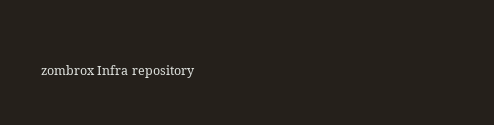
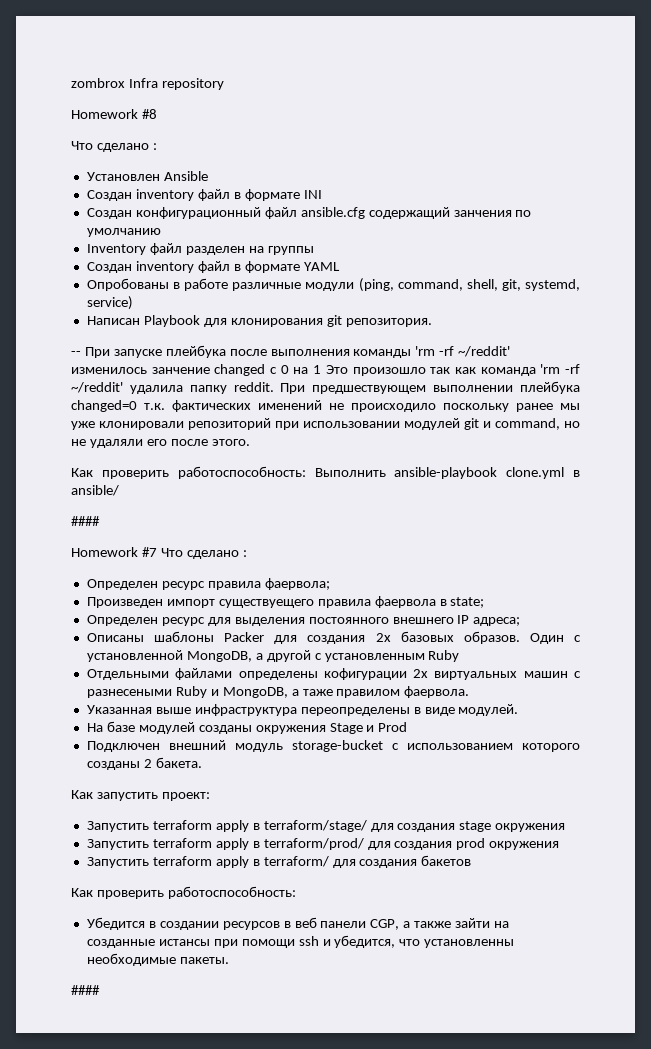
+ Homework #8
+ Что сделано :
+ Установлен Ansible
+ Создан inventory файл в формате INI
+ Создан конфигурационный файл ansible.cfg содержащий занчения по умолчанию
+ Inventory файл разделен на группы
+ Создан inventory файл в формате YAML
+ Опробованы в работе различные модули (ping, command, shell, git, systemd, service)
+ Написан Playbook для клонирования git репозитория.
+ -- При запуске плейбука после выполнения команды 'rm -rf ~/reddit' изменилось занчение changed с 0 на 1 Это произошло так как команда 'rm -rf ~/reddit' удалила папку reddit. При предшествующем выполнении плейбука changed=0 т.к. фактических именений не происходило поскольку ранее мы уже клонировали репозиторий при использовании модулей git и command, но не удаляли его после этого.
+ Как проверить работоспособность: Выполнить ansible-playbook clone.yml в ansible/
+ ####
+ Homework #7 Что сделано :
+ Определен ресурс правила фаервола;
+ Произведен импорт существуещего правила фаервола в state;
+ Определен ресурс для выделения постоянного внешнего IP адреса;
+ Описаны шаблоны Packer для создания 2х базовых образов. Один с установленной MongoDB, а другой с установленным Ruby
+ Отдельными файлами определены кофигурации 2х виртуальных машин с разнесеными Ruby и MongoDB, а таже правилом фаервола.
+ Указанная выше инфраструктура переопределены в виде модулей.
+ На базе модулей созданы окружения Stage и Prod
+ Подключен внешний модуль storage-bucket с использованием которого созданы 2 бакета.
+ Как запустить проект:
+ Запустить terraform apply в terraform/stage/ для создания stage окружения
+ Запустить terraform apply в terraform/prod/ для создания prod окружения
+ Запустить terraform apply в terraform/ для создания бакетов
+ Как проверить работоспособность:
+ Убедится в создании ресурсов в веб панели CGP, а также зайти на созданные истансы при помощи ssh и убедится, что установленны необходимые пакеты.
+ ####

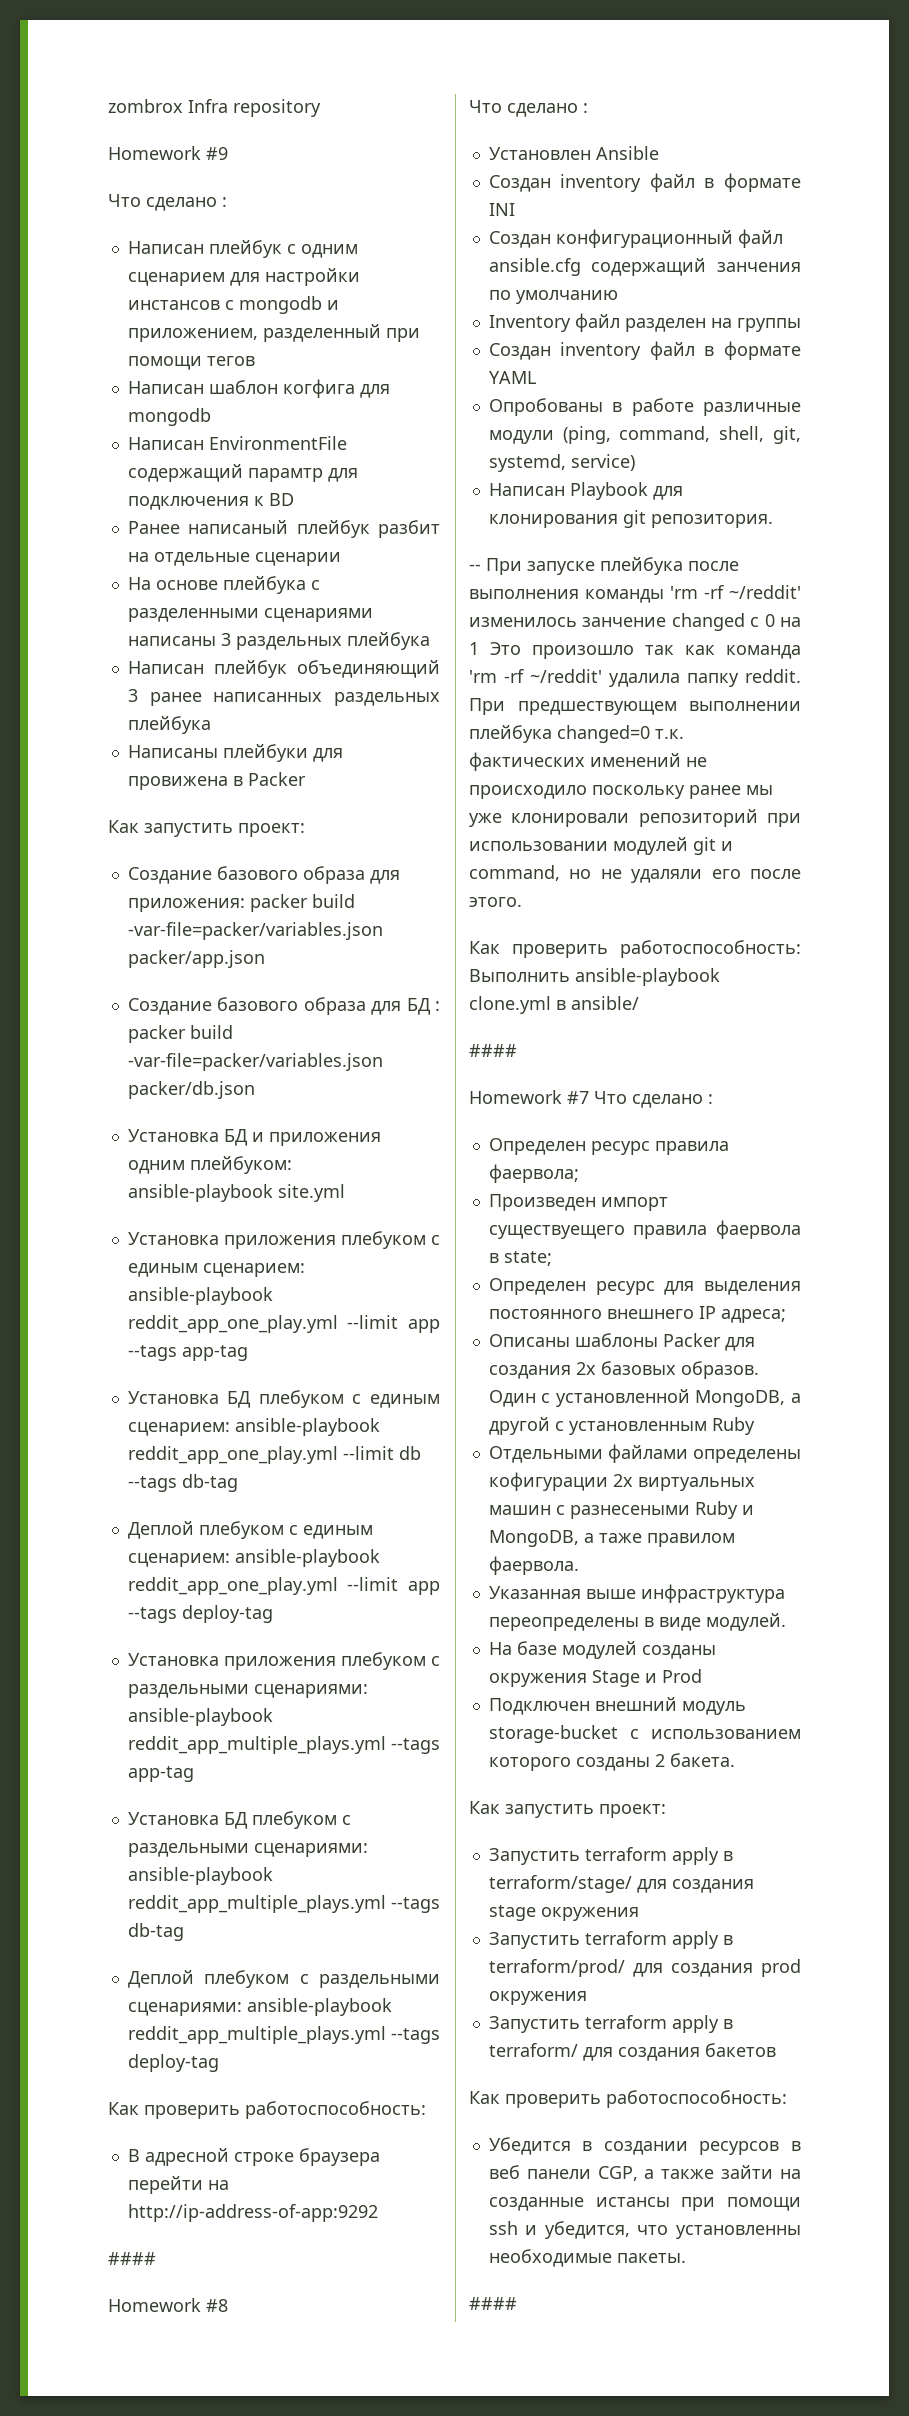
+ Homework #9
+ Что сделано :
+ Написан плейбук с одним сценарием для настройки инстансов с mongodb и приложением, разделенный при помощи тегов
+ Написан шаблон когфига для mongodb
+ Написан EnvironmentFile содержащий парамтр для подключения к BD
+ Ранее написаный плейбук разбит на отдельные сценарии
+ На основе плейбука с разделенными сценариями написаны 3 раздельных плейбука
+ Написан плейбук объединяющий 3 ранее написанных раздельных плейбука
+ Написаны плейбуки для провижена в Packer
+ Как запустить проект:
+ Создание базового образа для приложения: packer build -var-file=packer/variables.json packer/app.json
+ Создание базового образа для БД : packer build -var-file=packer/variables.json packer/db.json
+ Установка БД и приложения одним плейбуком: ansible-playbook site.yml
+ Установка приложения плебуком с единым сценарием: ansible-playbook reddit_app_one_play.yml --limit app --tags app-tag
+ Установка БД плебуком с единым сценарием: ansible-playbook reddit_app_one_play.yml --limit db --tags db-tag
+ Деплой плебуком с единым сценарием: ansible-playbook reddit_app_one_play.yml --limit app --tags deploy-tag
+ Установка приложения плебуком с раздельными сценариями: ansible-playbook reddit_app_multiple_plays.yml --tags app-tag
+ Установка БД плебуком с раздельными сценариями: ansible-playbook reddit_app_multiple_plays.yml --tags db-tag
+ Деплой плебуком с раздельными сценариями: ansible-playbook reddit_app_multiple_plays.yml --tags deploy-tag
+ Как проверить работоспособность:
+ В адресной строке браузера перейти на http://ip-address-of-app:9292
+ ####

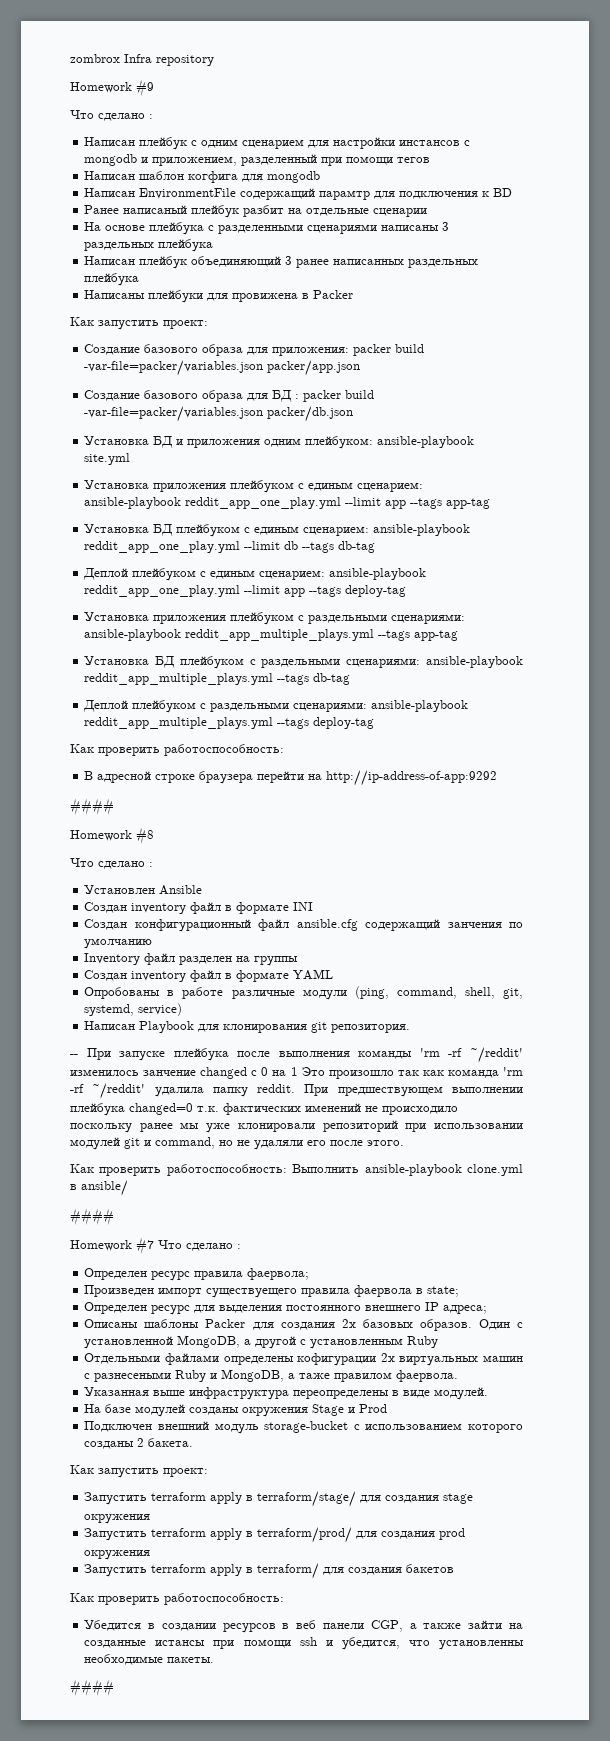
- Установка приложения плебуком с единым сценарием: ansible-playbook reddit_app_one_play.yml --limit app --tags app-tag
+ Установка приложения плейбуком с единым сценарием: ansible-playbook reddit_app_one_play.yml --limit app --tags app-tag
- Установка БД плебуком с единым сценарием: ansible-playbook reddit_app_one_play.yml --limit db --tags db-tag
+ Установка БД плейбуком с единым сценарием: ansible-playbook reddit_app_one_play.yml --limit db --tags db-tag
- Деплой плебуком с единым сценарием: ansible-playbook reddit_app_one_play.yml --limit app --tags deploy-tag
+ Деплой плейбуком с единым сценарием: ansible-playbook reddit_app_one_play.yml --limit app --tags deploy-tag
- Установка приложения плебуком с раздельными сценариями: ansible-playbook reddit_app_multiple_plays.yml --tags app-tag
+ Установка приложения плейбуком с раздельными сценариями: ansible-playbook reddit_app_multiple_plays.yml --tags app-tag
- Установка БД плебуком с раздельными сценариями: ansible-playbook reddit_app_multiple_plays.yml --tags db-tag
+ Установка БД плейбуком с раздельными сценариями: ansible-playbook reddit_app_multiple_plays.yml --tags db-tag
- Деплой плебуком с раздельными сценариями: ansible-playbook reddit_app_multiple_plays.yml --tags deploy-tag
+ Деплой плейбуком с раздельными сценариями: ansible-playbook reddit_app_multiple_plays.yml --tags deploy-tag

